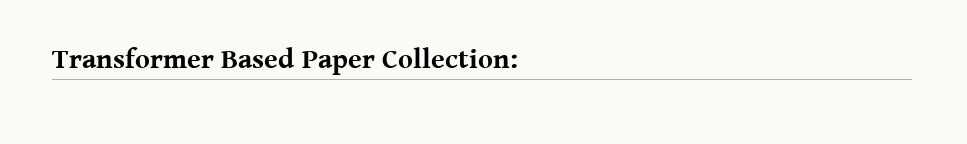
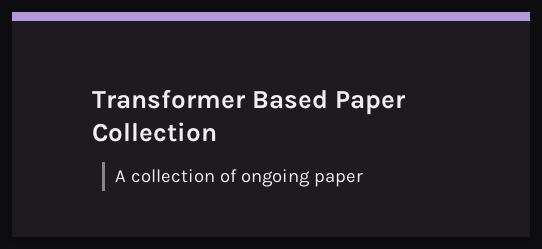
- Transformer Based Paper Collection:
+ Transformer Based Paper Collection
+ A collection of ongoing paper

